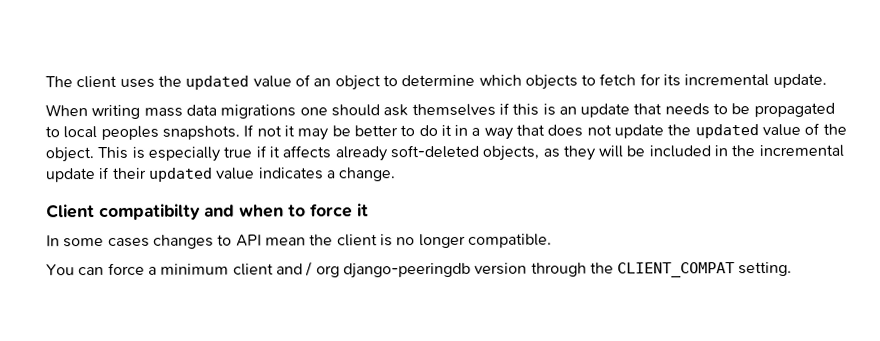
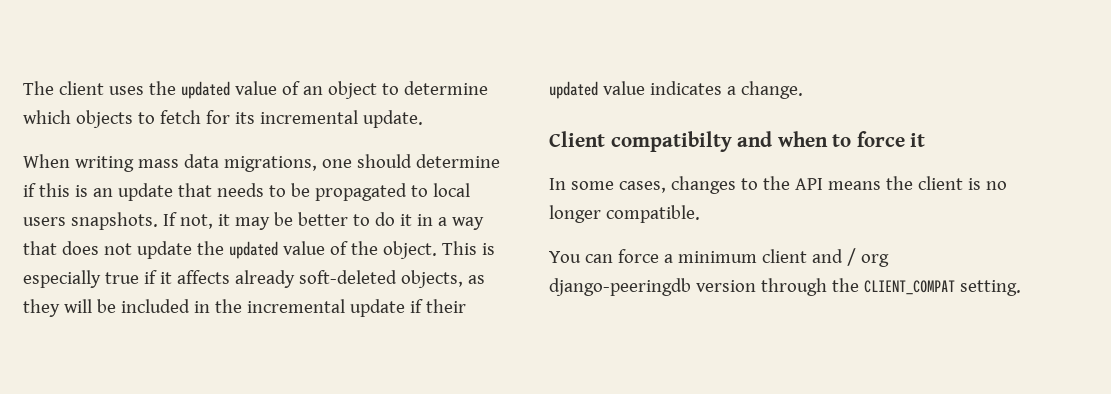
- When writing mass data migrations one should ask themselves if this is an update that needs to be propagated to local peoples snapshots.
+ When writing mass data migrations, one should determine if this is an update that needs to be propagated to local users snapshots.
- If not it may be better to do it in a way that does not update the updated value of the object.
+ If not, it may be better to do it in a way that does not update the updated value of the object.
- In some cases changes to API mean the client is no longer compatible.
+ In some cases, changes to the API means the client is no longer compatible.

